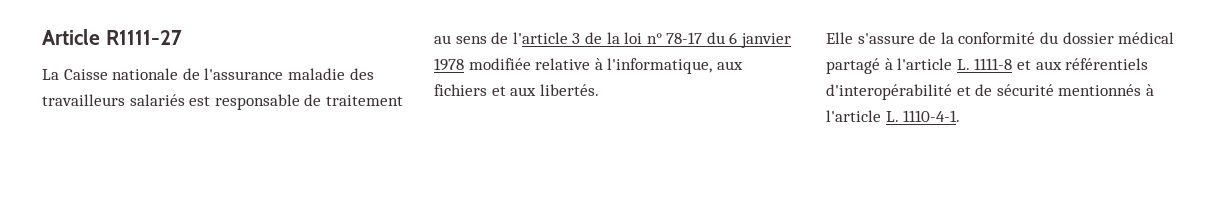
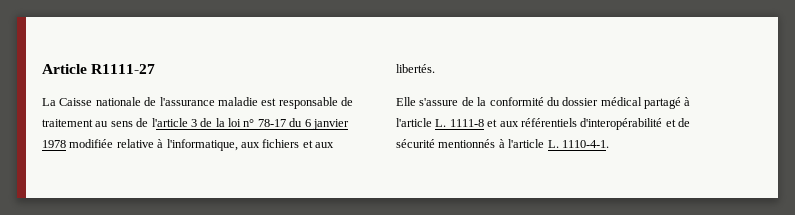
- La Caisse nationale de l'assurance maladie des travailleurs salariés est responsable de traitement au sens de l'article 3 de la loi n° 78-17 du 6 janvier 1978 modifiée relative à l'informatique, aux fichiers et aux libertés.
+ La Caisse nationale de l'assurance maladie est responsable de traitement au sens de l'article 3 de la loi n° 78-17 du 6 janvier 1978 modifiée relative à l'informatique, aux fichiers et aux libertés.

